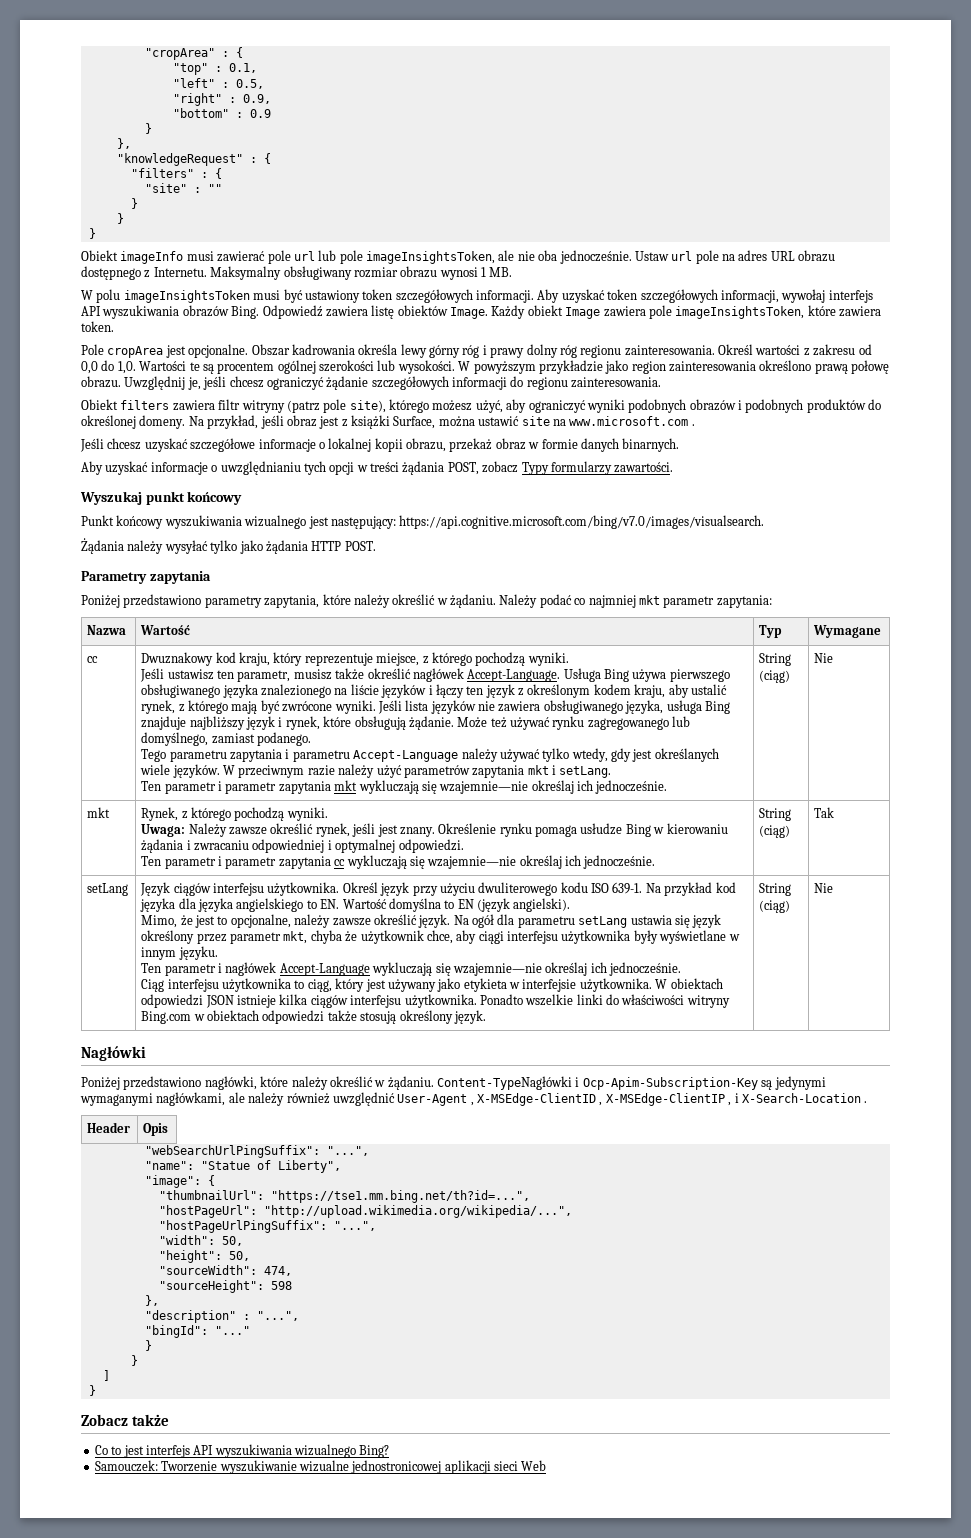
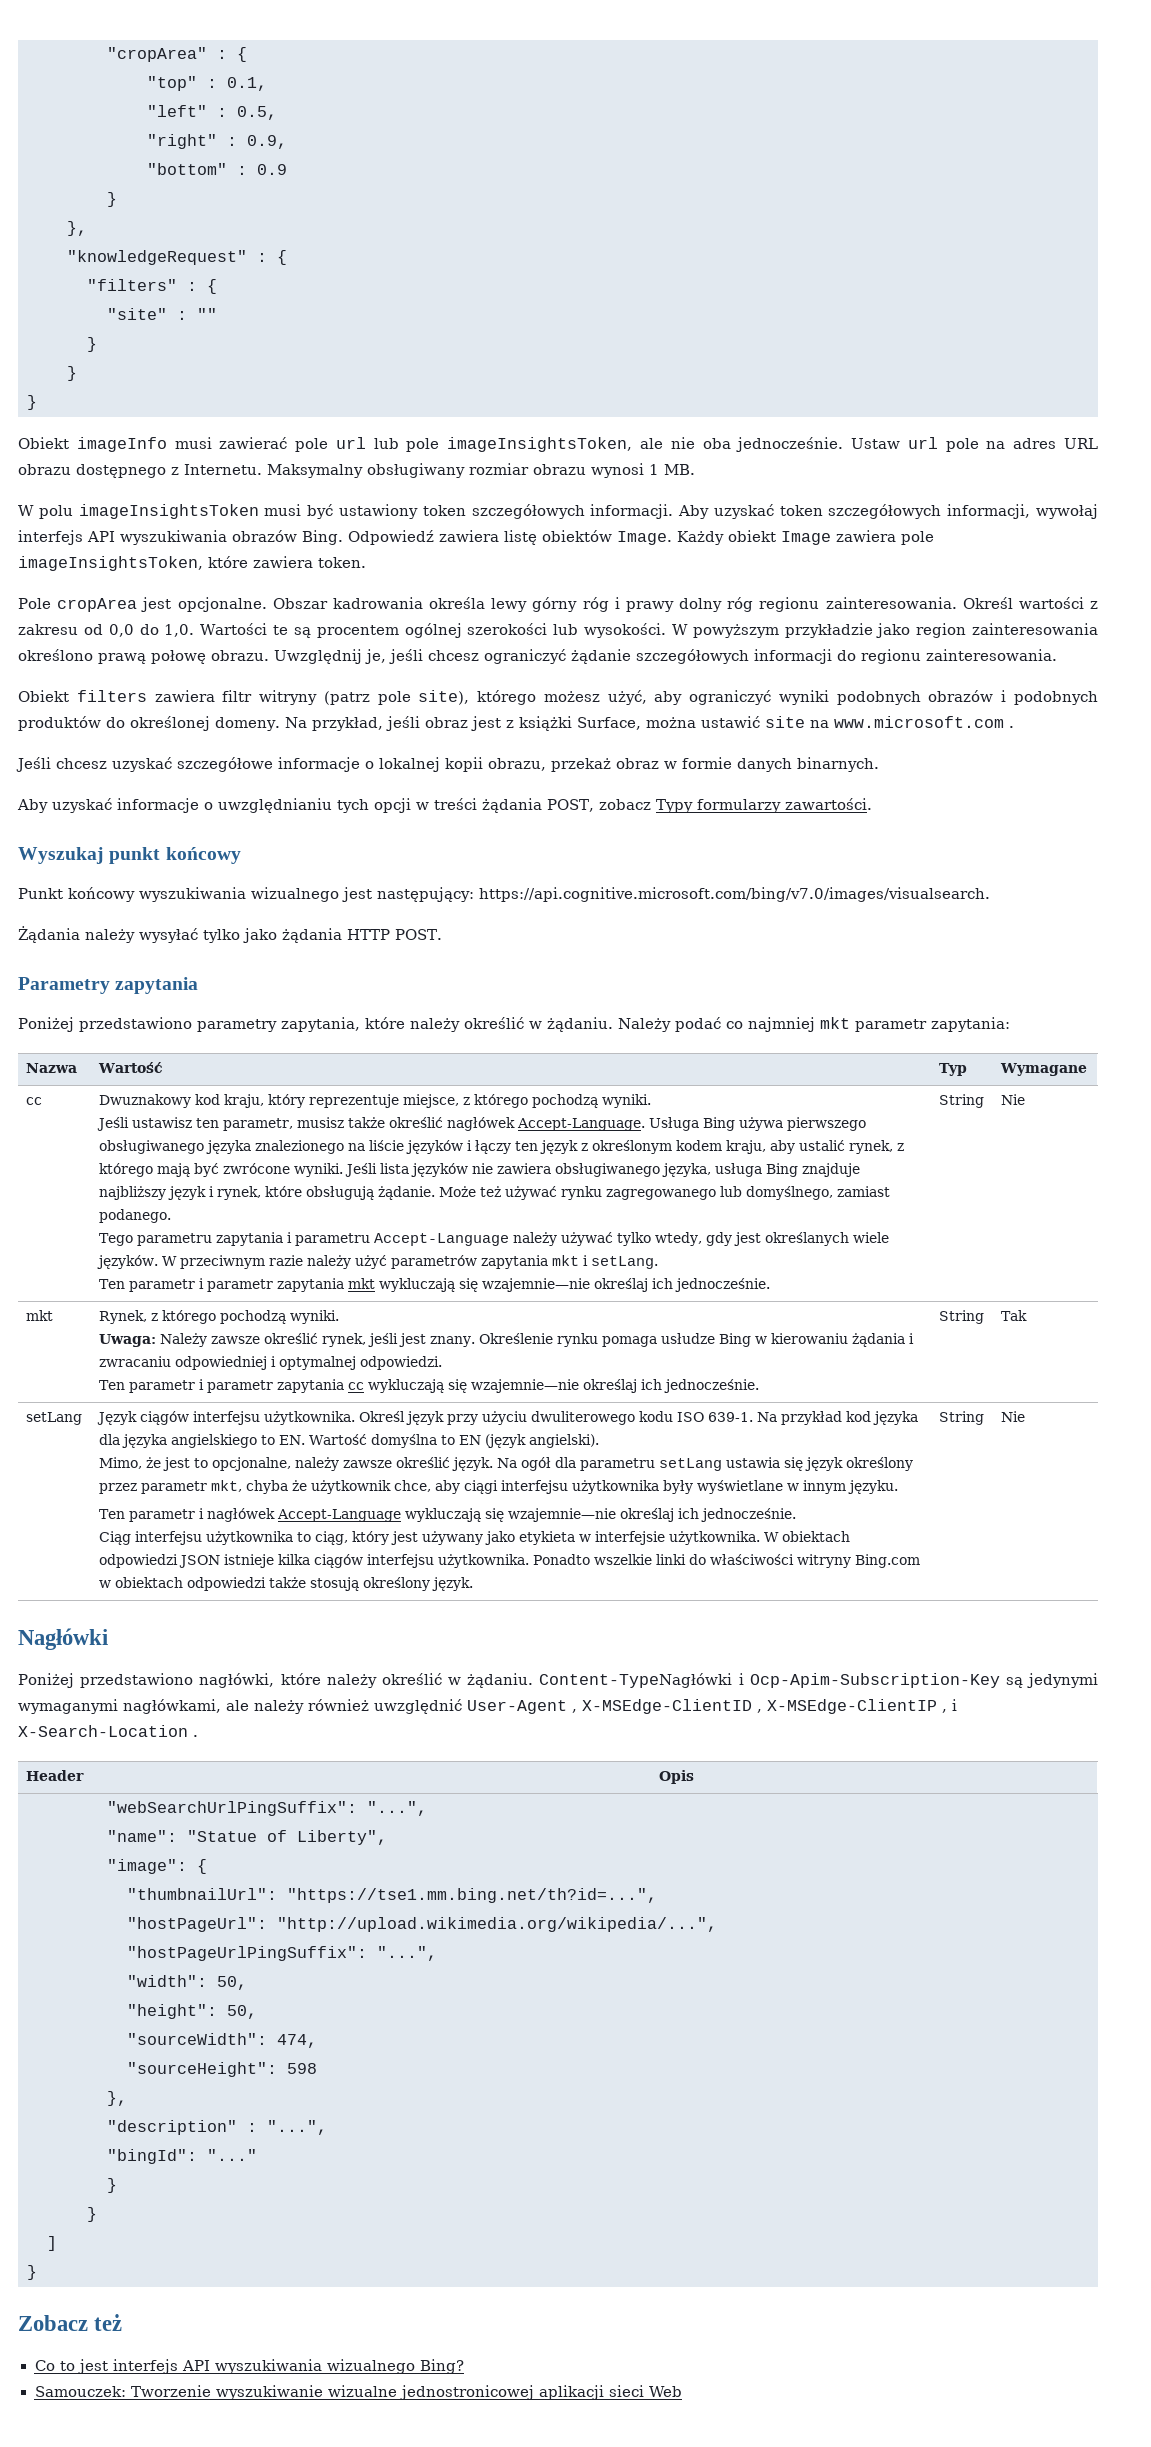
- Ten parametr i parametr zapytania mkt wykluczają się wzajemnie—nie określaj ich jednocześnie. | String (ciąg)
+ Ten parametr i parametr zapytania mkt wykluczają się wzajemnie—nie określaj ich jednocześnie. | String
- Ten parametr i parametr zapytania cc wykluczają się wzajemnie—nie określaj ich jednocześnie. | String (ciąg)
+ Ten parametr i parametr zapytania cc wykluczają się wzajemnie—nie określaj ich jednocześnie. | String
- Ponadto wszelkie linki do właściwości witryny Bing.com w obiektach odpowiedzi także stosują określony język. | String (ciąg)
+ Ponadto wszelkie linki do właściwości witryny Bing.com w obiektach odpowiedzi także stosują określony język. | String
- Zobacz także
+ Zobacz też

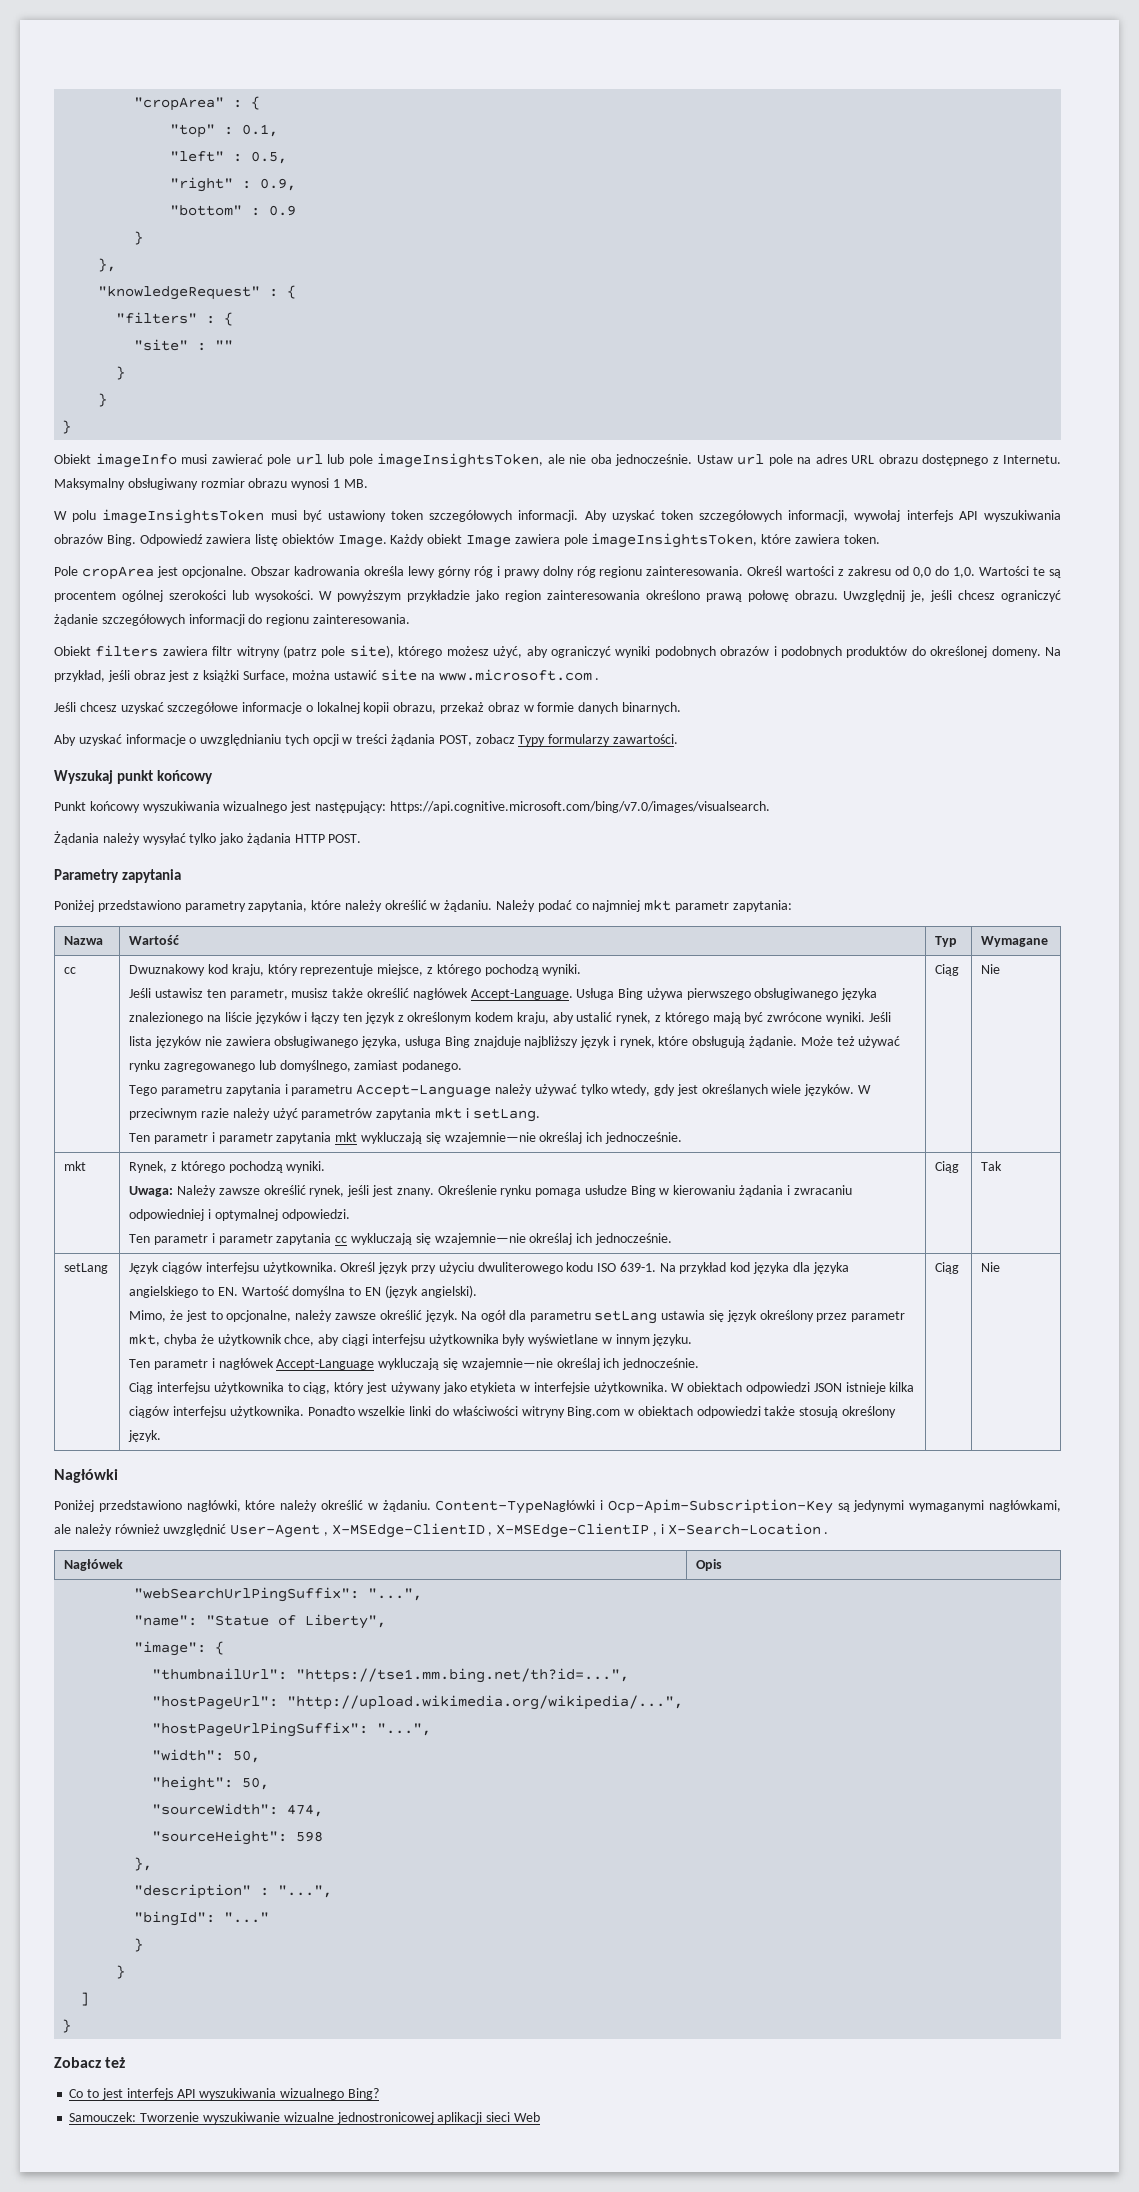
- Ten parametr i parametr zapytania mkt wykluczają się wzajemnie—nie określaj ich jednocześnie. | String
+ Ten parametr i parametr zapytania mkt wykluczają się wzajemnie—nie określaj ich jednocześnie. | Ciąg
- Ten parametr i parametr zapytania cc wykluczają się wzajemnie—nie określaj ich jednocześnie. | String
+ Ten parametr i parametr zapytania cc wykluczają się wzajemnie—nie określaj ich jednocześnie. | Ciąg
- Ponadto wszelkie linki do właściwości witryny Bing.com w obiektach odpowiedzi także stosują określony język. | String
+ Ponadto wszelkie linki do właściwości witryny Bing.com w obiektach odpowiedzi także stosują określony język. | Ciąg
- Header | Opis
+ Nagłówek | Opis

